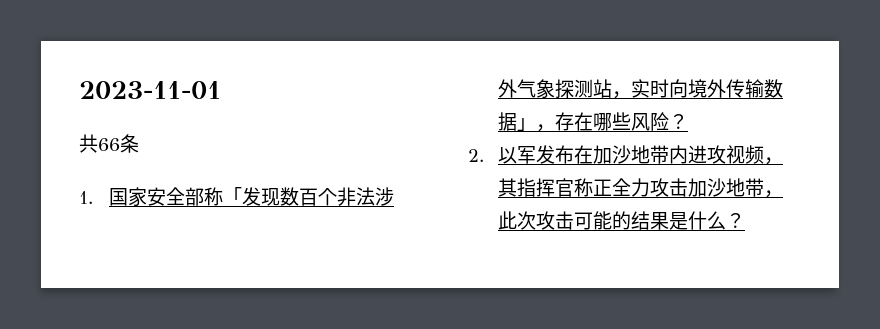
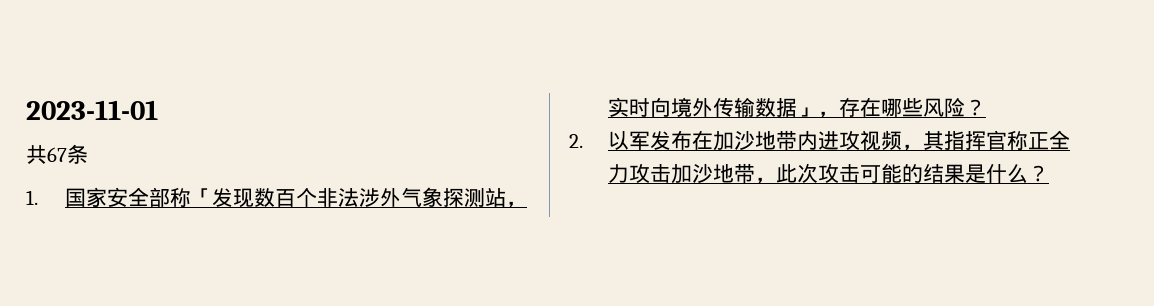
- 共66条
+ 共67条

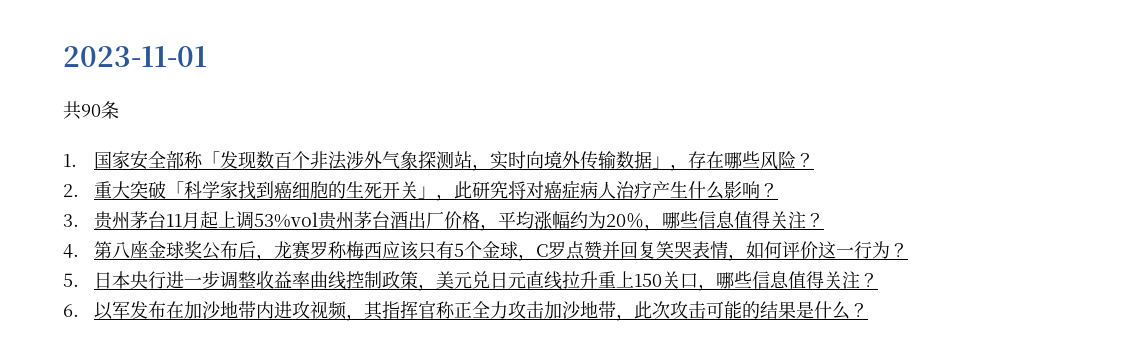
- 共67条
+ 共90条
- 2.以军发布在加沙地带内进攻视频，其指挥官称正全力攻击加沙地带，此次攻击可能的结果是什么？
+ 2.重大突破「科学家找到癌细胞的生死开关」，此研究将对癌症病人治疗产生什么影响？
+ 3.贵州茅台11月起上调53%vol贵州茅台酒出厂价格，平均涨幅约为20％，哪些信息值得关注？
+ 4.第八座金球奖公布后，龙赛罗称梅西应该只有5个金球，C罗点赞并回复笑哭表情，如何评价这一行为？
+ 5.日本央行进一步调整收益率曲线控制政策，美元兑日元直线拉升重上150关口，哪些信息值得关注？
+ 6.以军发布在加沙地带内进攻视频，其指挥官称正全力攻击加沙地带，此次攻击可能的结果是什么？

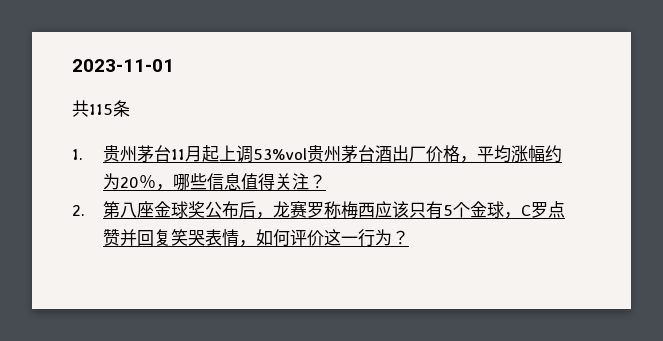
- 共90条
+ 共115条
- 1.国家安全部称「发现数百个非法涉外气象探测站，实时向境外传输数据」，存在哪些风险？
- 2.重大突破「科学家找到癌细胞的生死开关」，此研究将对癌症病人治疗产生什么影响？
- 3.贵州茅台11月起上调53%vol贵州茅台酒出厂价格，平均涨幅约为20％，哪些信息值得关注？
+ 1.贵州茅台11月起上调53%vol贵州茅台酒出厂价格，平均涨幅约为20％，哪些信息值得关注？
- 4.第八座金球奖公布后，龙赛罗称梅西应该只有5个金球，C罗点赞并回复笑哭表情，如何评价这一行为？
+ 2.第八座金球奖公布后，龙赛罗称梅西应该只有5个金球，C罗点赞并回复笑哭表情，如何评价这一行为？
- 5.日本央行进一步调整收益率曲线控制政策，美元兑日元直线拉升重上150关口，哪些信息值得关注？
- 6.以军发布在加沙地带内进攻视频，其指挥官称正全力攻击加沙地带，此次攻击可能的结果是什么？

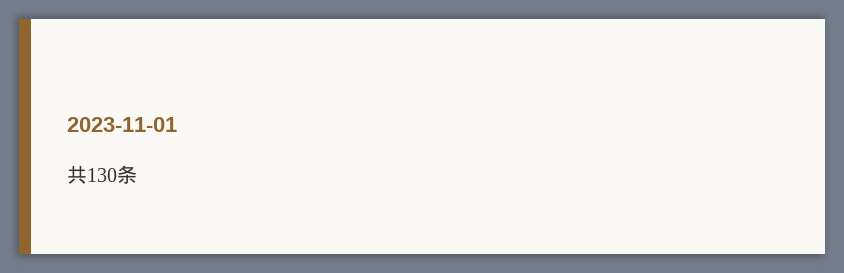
- 共115条
+ 共130条
- 1.贵州茅台11月起上调53%vol贵州茅台酒出厂价格，平均涨幅约为20％，哪些信息值得关注？
- 2.第八座金球奖公布后，龙赛罗称梅西应该只有5个金球，C罗点赞并回复笑哭表情，如何评价这一行为？

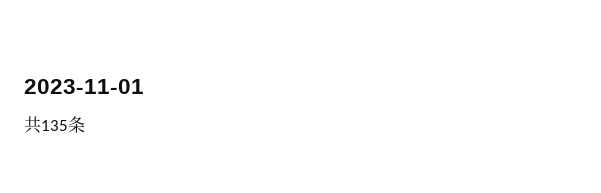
- 共130条
+ 共135条

